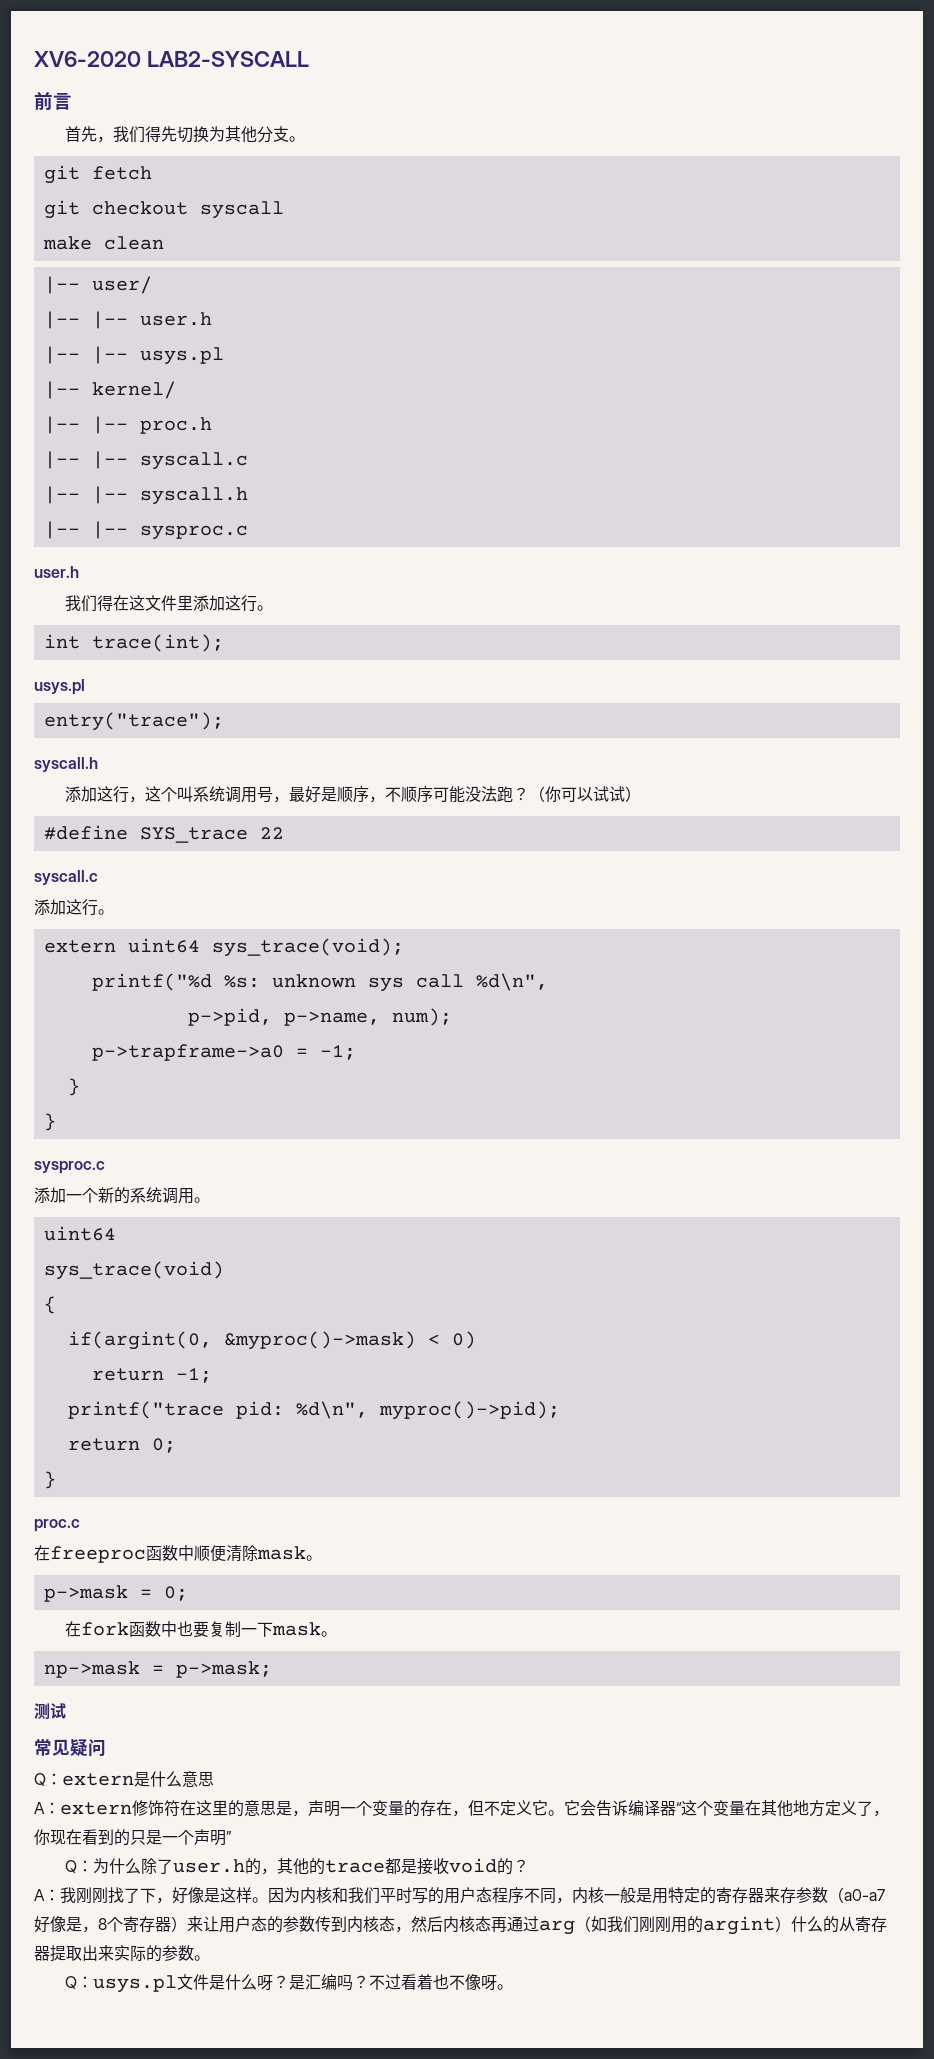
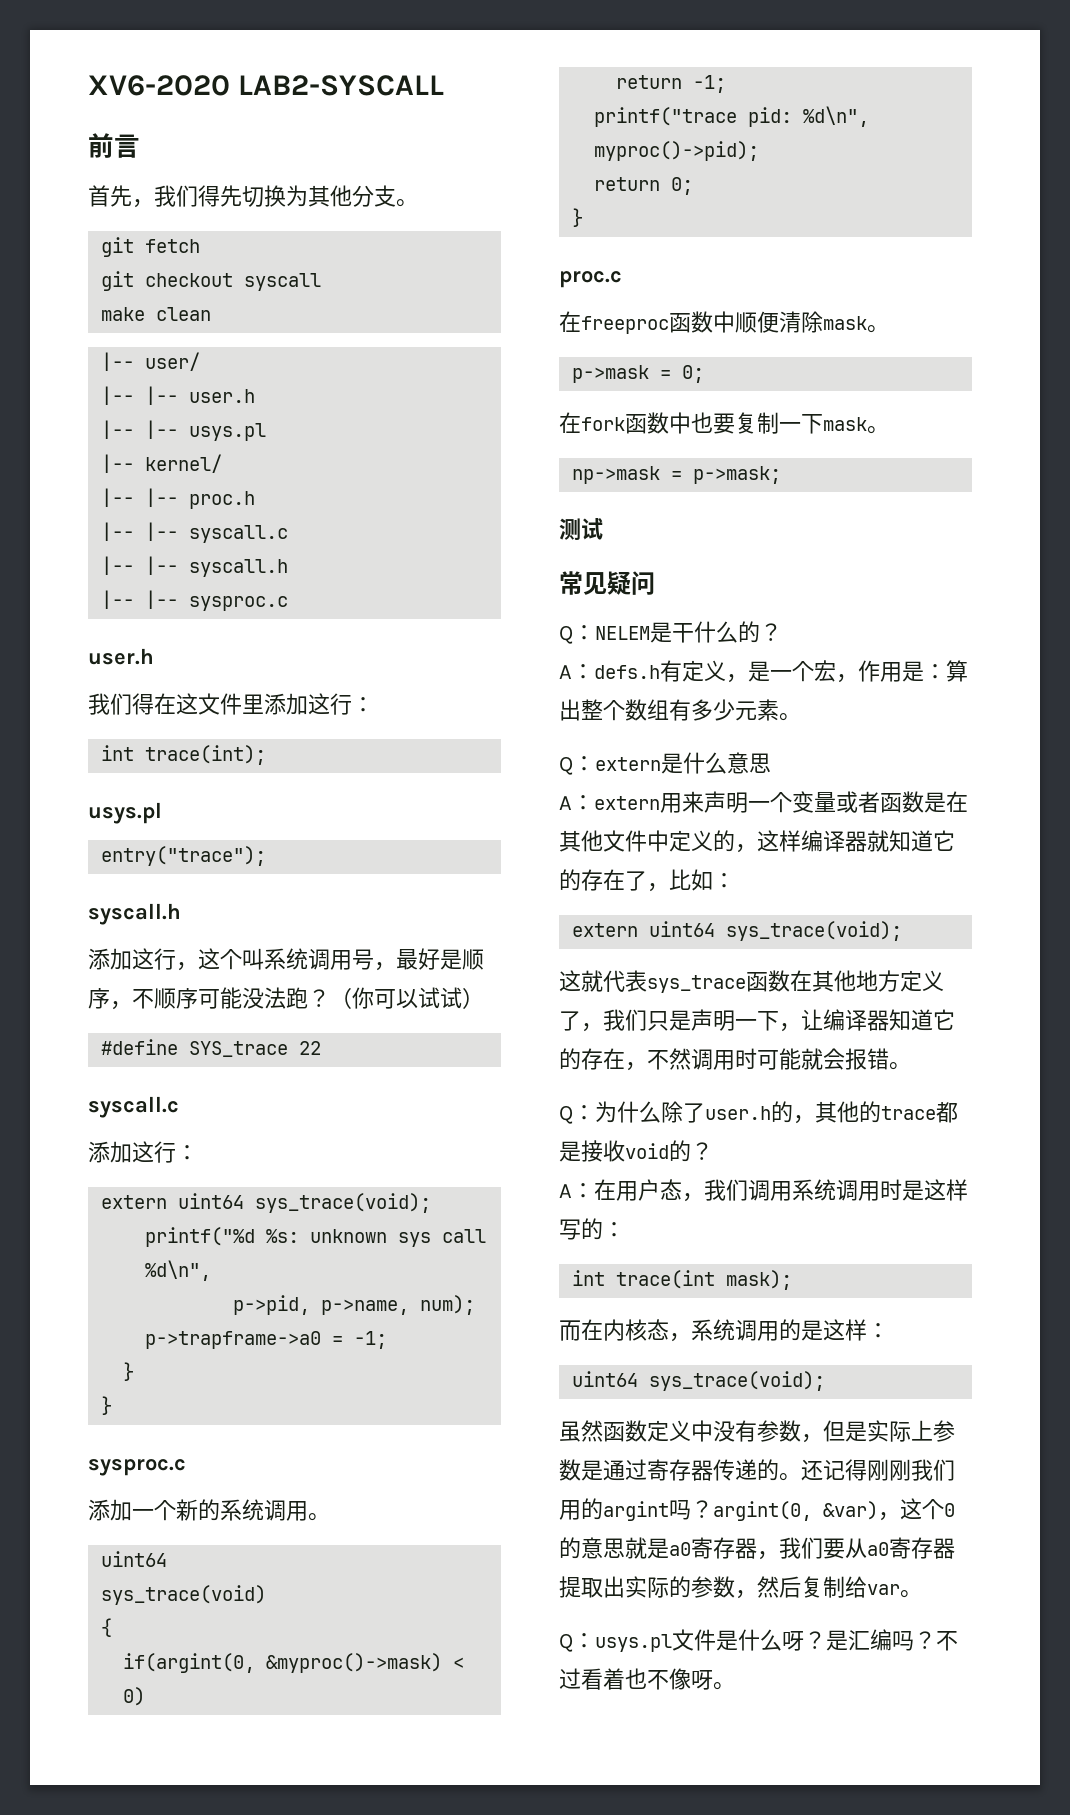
- 我们得在这文件里添加这行。
+ 我们得在这文件里添加这行：
  #define SYS_trace 22
  syscall.c
- 添加这行。
+ 添加这行：
+ Q：NELEM是干什么的？
+ A：defs.h有定义，是一个宏，作用是：算出整个数组有多少元素。
- A：extern修饰符在这里的意思是，声明一个变量的存在，但不定义它。它会告诉编译器“这个变量在其他地方定义了，你现在看到的只是一个声明”
+ A：extern用来声明一个变量或者函数是在其他文件中定义的，这样编译器就知道它的存在了，比如：
+ extern uint64 sys_trace(void);
+ 这就代表sys_trace函数在其他地方定义了，我们只是声明一下，让编译器知道它的存在，不然调用时可能就会报错。
- A：我刚刚找了下，好像是这样。因为内核和我们平时写的用户态程序不同，内核一般是用特定的寄存器来存参数（a0-a7好像是，8个寄存器）来让用户态的参数传到内核态，然后内核态再通过arg（如我们刚刚用的argint）什么的从寄存器提取出来实际的参数。
+ A：在用户态，我们调用系统调用时是这样写的：
+ int trace(int mask);
+ 而在内核态，系统调用的是这样：
+ uint64 sys_trace(void);
+ 虽然函数定义中没有参数，但是实际上参数是通过寄存器传递的。还记得刚刚我们用的argint吗？argint(0, &var)，这个0的意思就是a0寄存器，我们要从a0寄存器提取出实际的参数，然后复制给var。

